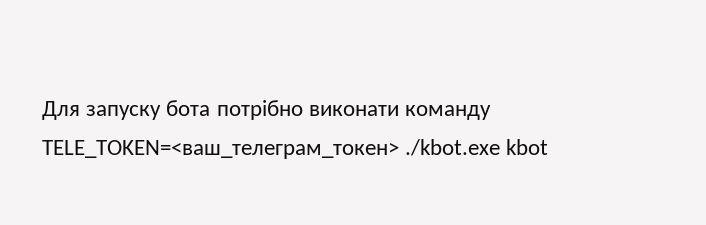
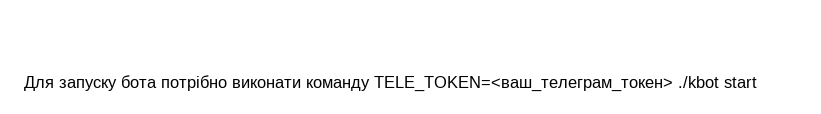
- Для запуску бота потрібно виконати команду TELE_TOKEN=<ваш_телеграм_токен> ./kbot.exe kbot
+ Для запуску бота потрібно виконати команду TELE_TOKEN=<ваш_телеграм_токен> ./kbot start

